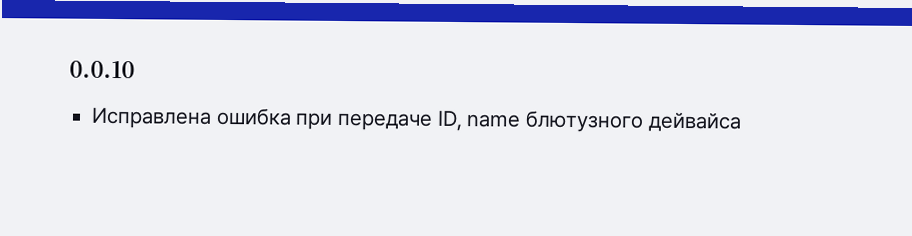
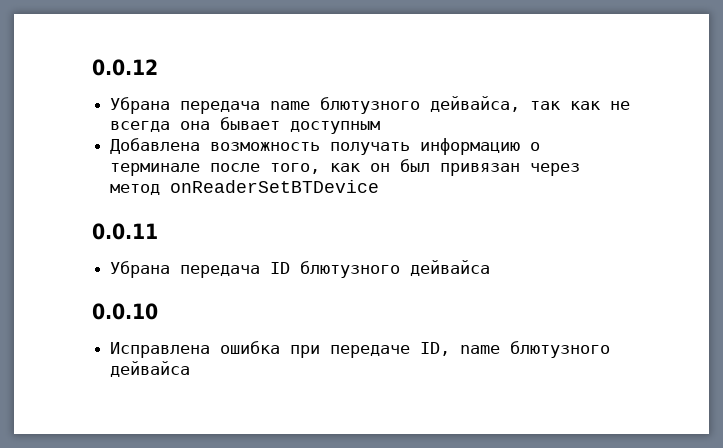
+ 0.0.12
+ Убрана передача name блютузного дейвайса, так как не всегда она бывает доступным
+ Добавлена возможность получать информацию о терминале после того, как он был привязан через метод onReaderSetBTDevice
+ 0.0.11
+ Убрана передача ID блютузного дейвайса

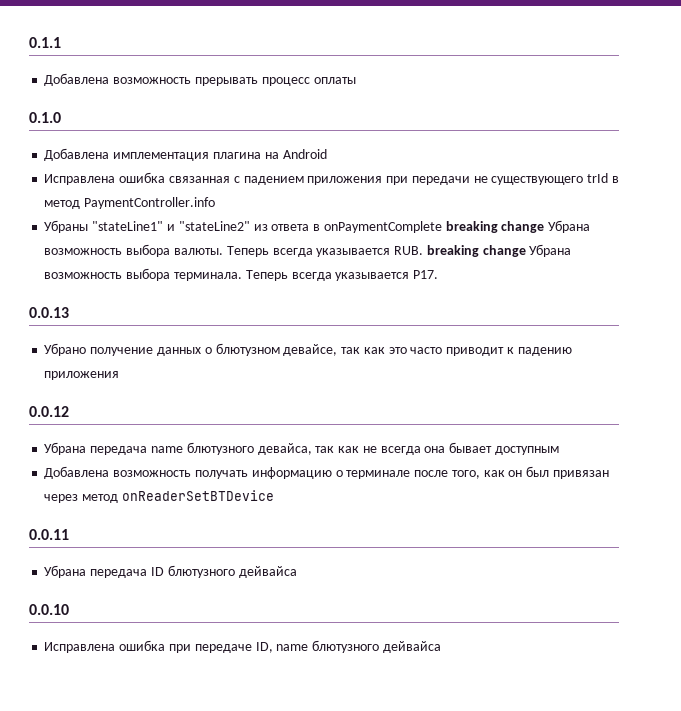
+ 0.1.1
+ Добавлена возможность прерывать процесс оплаты
+ 0.1.0
+ Добавлена имплементация плагина на Android
+ Исправлена ошибка связанная с падением приложения при передачи не существующего trId в метод PaymentController.info
+ Убраны "stateLine1" и "stateLine2" из ответа в onPaymentComplete breaking change Убрана возможность выбора валюты. Теперь всегда указывается RUB. breaking change Убрана возможность выбора терминала. Теперь всегда указывается P17.
+ 0.0.13
+ Убрано получение данных о блютузном девайсе, так как это часто приводит к падению приложения
- Убрана передача name блютузного дейвайса, так как не всегда она бывает доступным
+ Убрана передача name блютузного девайса, так как не всегда она бывает доступным

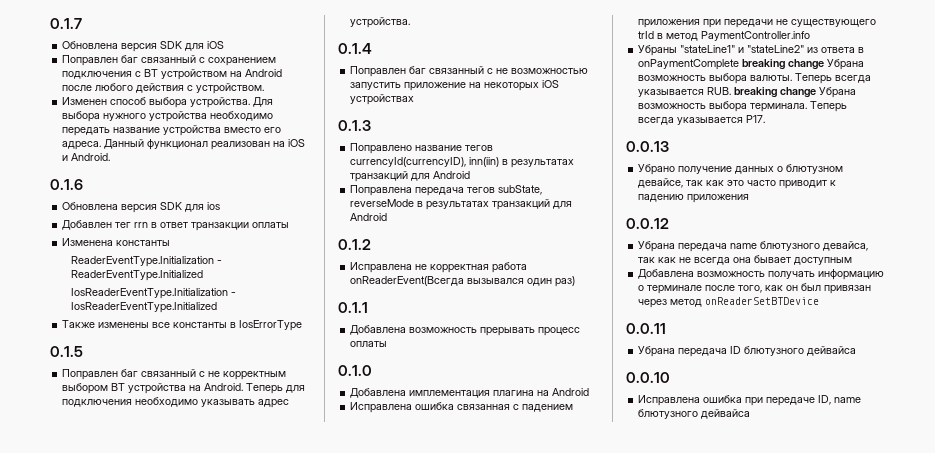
+ 0.1.7
+ Обновлена версия SDK для iOS
+ Поправлен баг связанный с сохранением подключения с BT устройством на Android после любого действия с устройством.
+ Изменен способ выбора устройства. Для выбора нужного устройства необходимо передать название устройства вместо его адреса. Данный функционал реализован на iOS и Android.
+ 0.1.6
+ Обновлена версия SDK для ios
+ Добавлен тег rrn в ответ транзакции оплаты
+ Изменена константы
+ ReaderEventType.Initialization - ReaderEventType.Initialized
+ IosReaderEventType.Initialization - IosReaderEventType.Initialized
+ Также изменены все константы в IosErrorType
+ 0.1.5
+ Поправлен баг связанный с не корректным выбором BT устройства на Android. Теперь для подключения необходимо указывать адрес устройства.
+ 0.1.4
+ Поправлен баг связанный с не возможностью запустить приложение на некоторых iOS устройствах
+ 0.1.3
+ Поправлено название тегов currencyId(currencyID), inn(iin) в результатах транзакций для Android
+ Поправлена передача тегов subState, reverseMode в результатах транзакций для Android
+ 0.1.2
+ Исправлена не корректная работа onReaderEvent(Всегда вызывался один раз)

